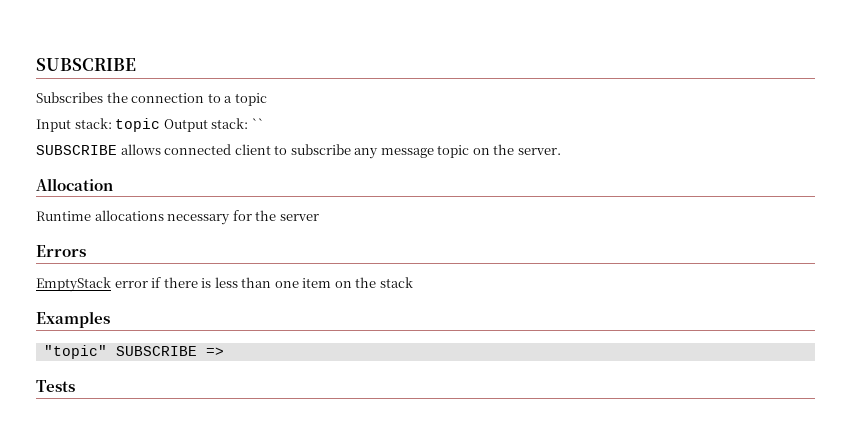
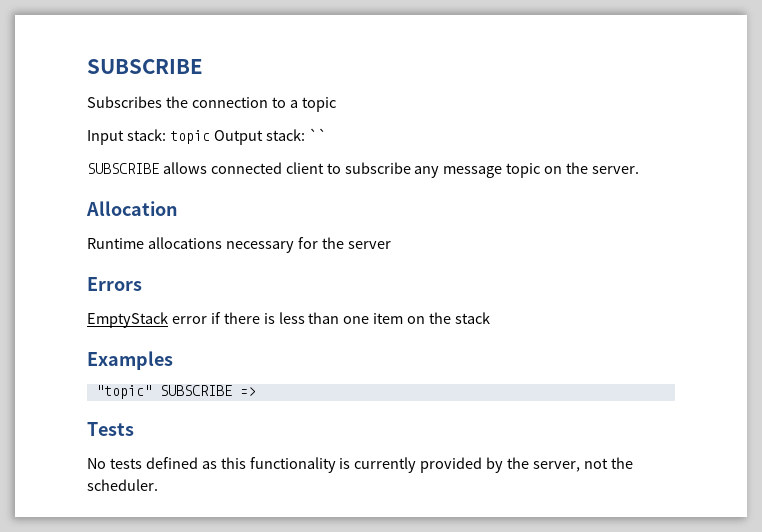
+ No tests defined as this functionality is currently provided by the server, not the scheduler.

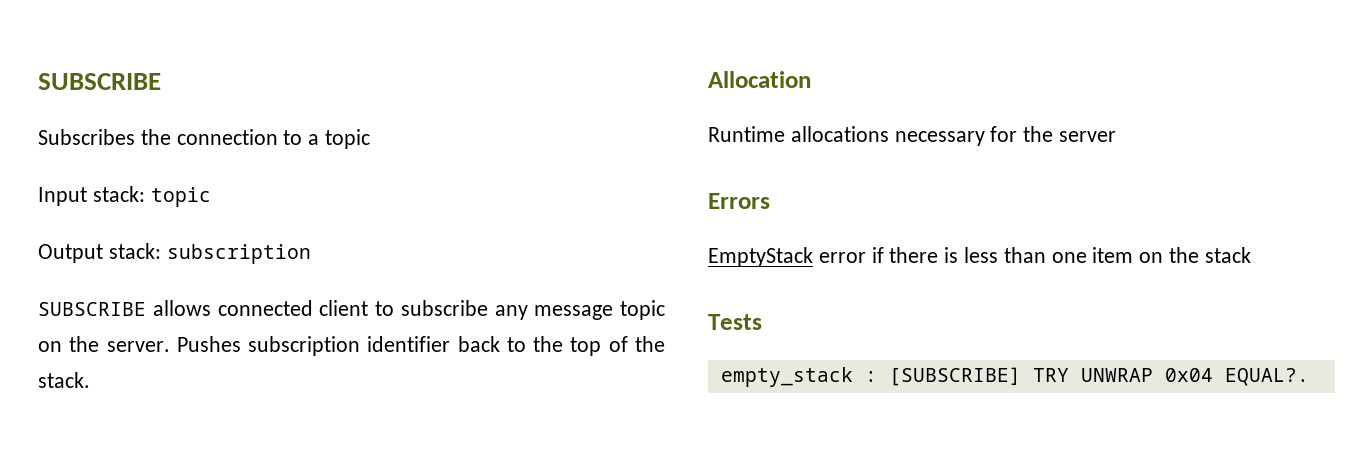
- Input stack: topic Output stack: ``
+ Input stack: topic
+ Output stack: subscription
+ Pushes subscription identifier back to the top of the stack.
- Examples
- "topic" SUBSCRIBE =>
  Tests
- No tests defined as this functionality is currently provided by the server, not the scheduler.
+ empty_stack : [SUBSCRIBE] TRY UNWRAP 0x04 EQUAL?.

